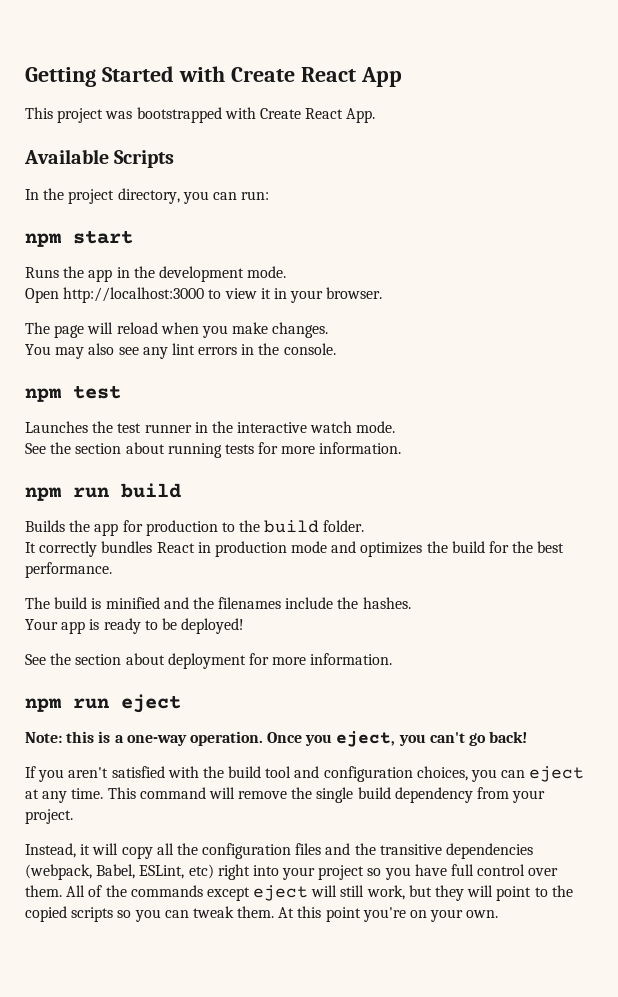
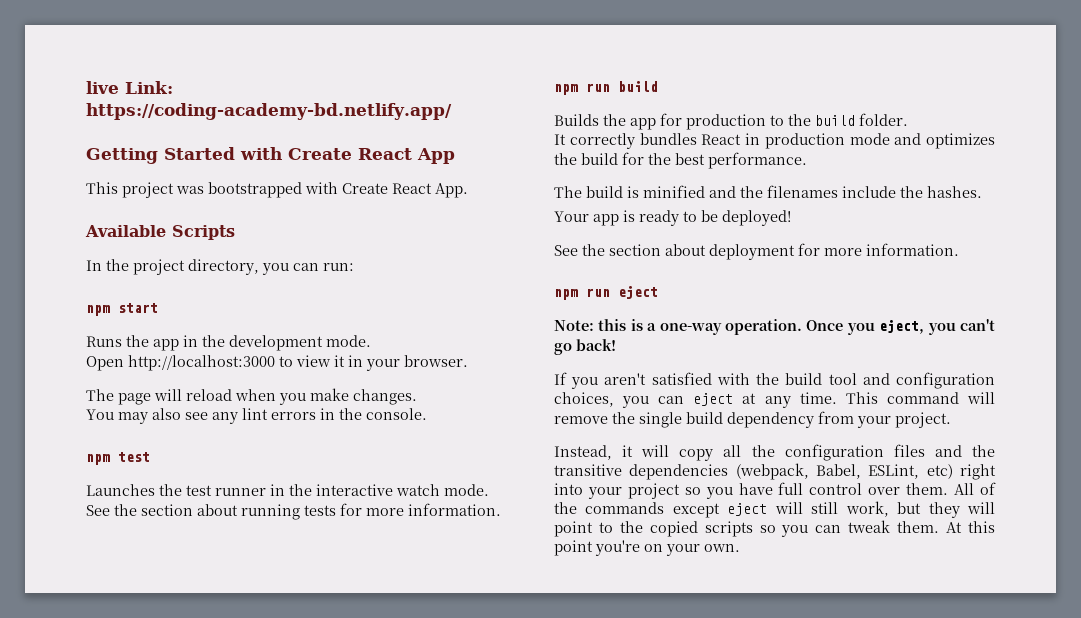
+ live Link: https://coding-academy-bd.netlify.app/

